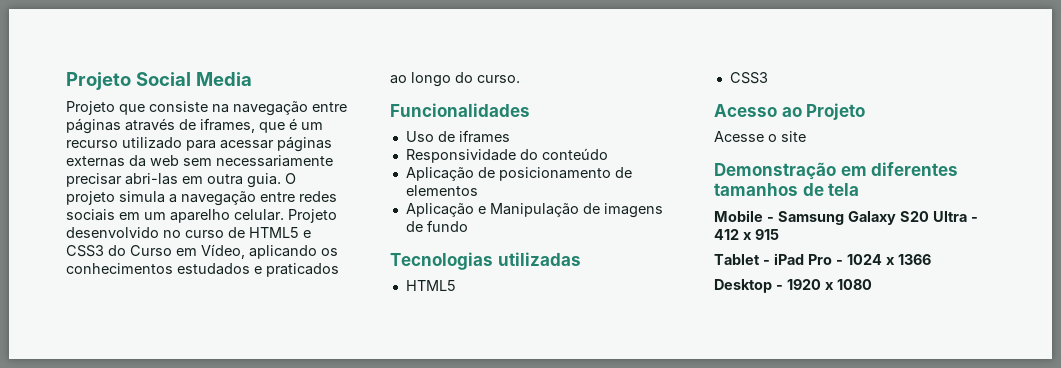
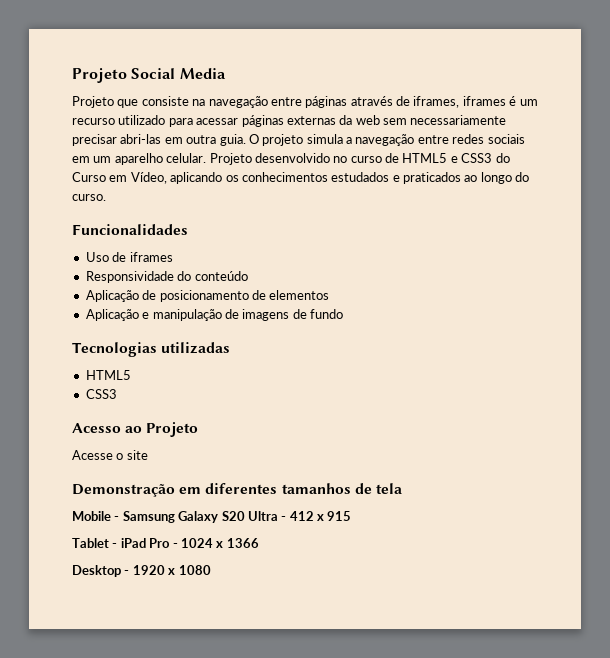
- Projeto que consiste na navegação entre páginas através de iframes, que é um recurso utilizado para acessar páginas externas da web sem necessariamente precisar abri-las em outra guia.
+ Projeto que consiste na navegação entre páginas através de iframes, iframes é um recurso utilizado para acessar páginas externas da web sem necessariamente precisar abri-las em outra guia.
- Aplicação e Manipulação de imagens de fundo
+ Aplicação e manipulação de imagens de fundo

